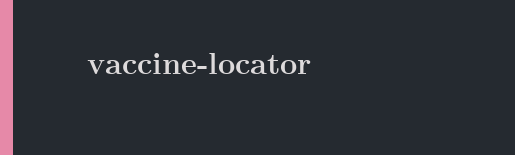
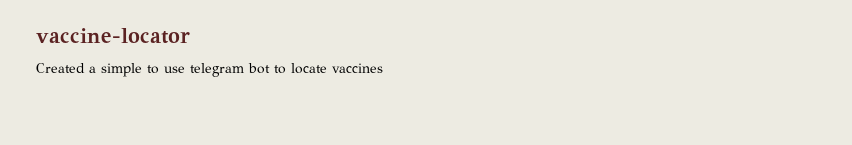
+ Created a simple to use telegram bot to locate vaccines

